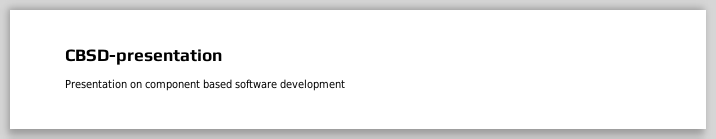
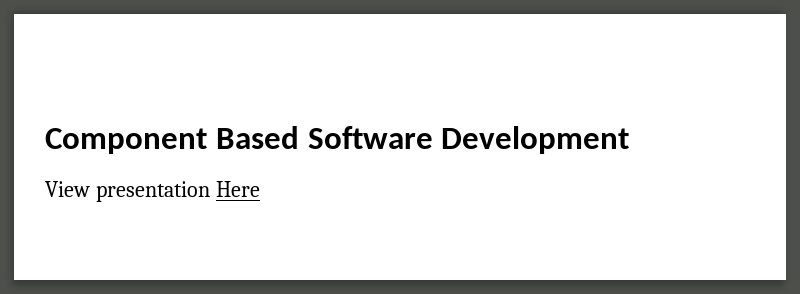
- CBSD-presentation
- Presentation on component based software development
+ Component Based Software Development
+ View presentation Here

